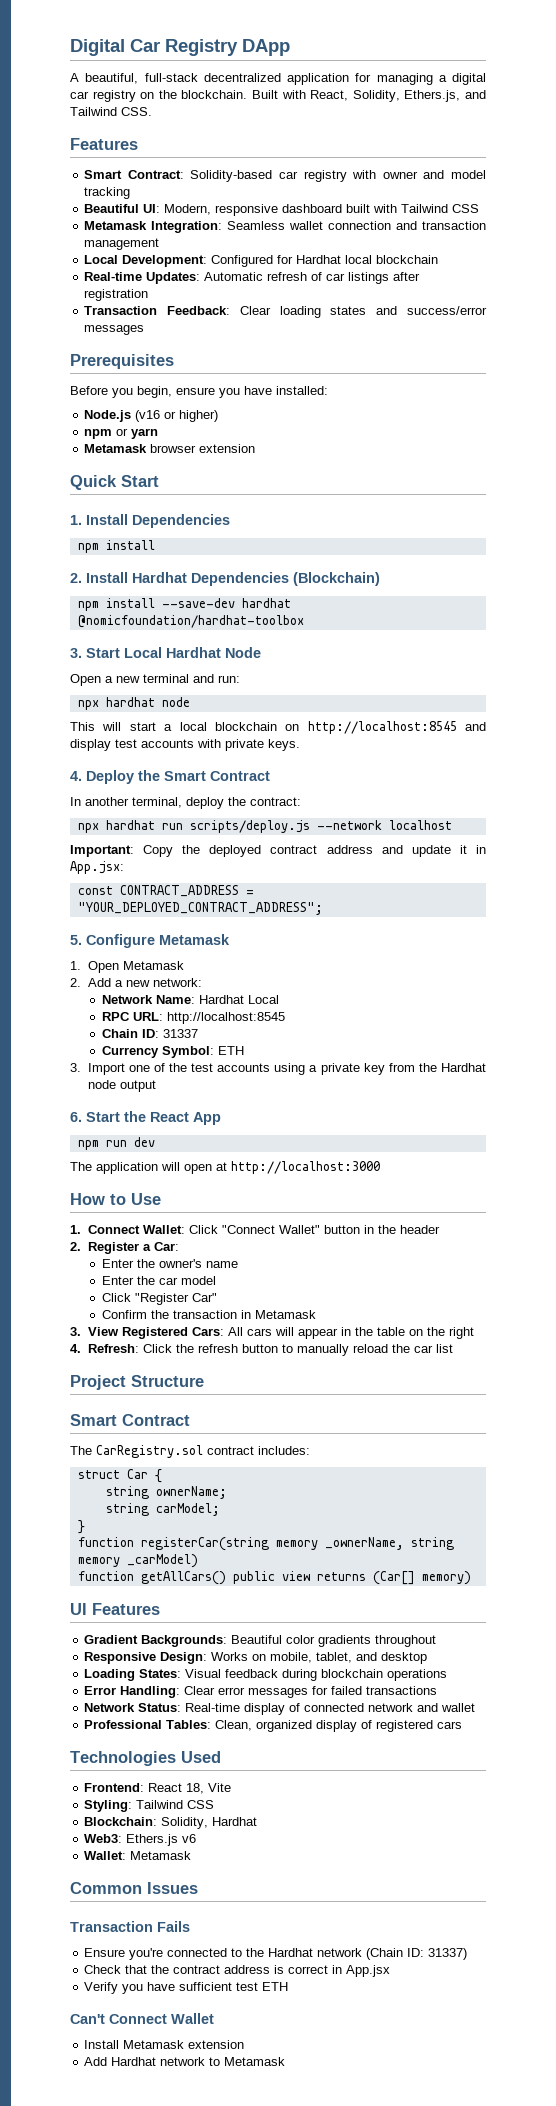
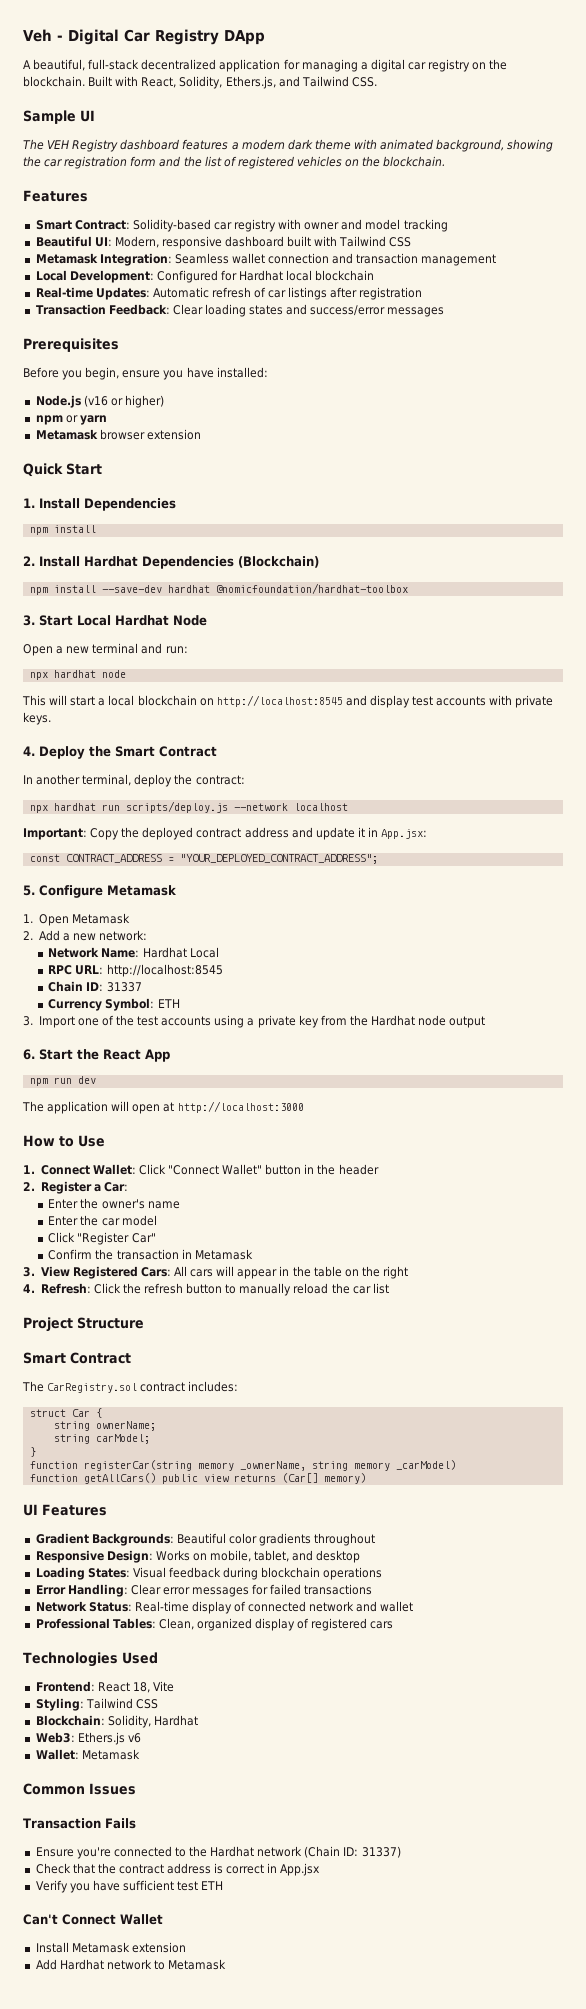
- Digital Car Registry DApp
+ Veh - Digital Car Registry DApp
+ Sample UI
+ The VEH Registry dashboard features a modern dark theme with animated background, showing the car registration form and the list of registered vehicles on the blockchain.

